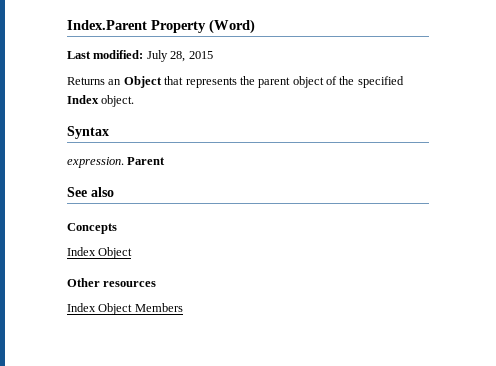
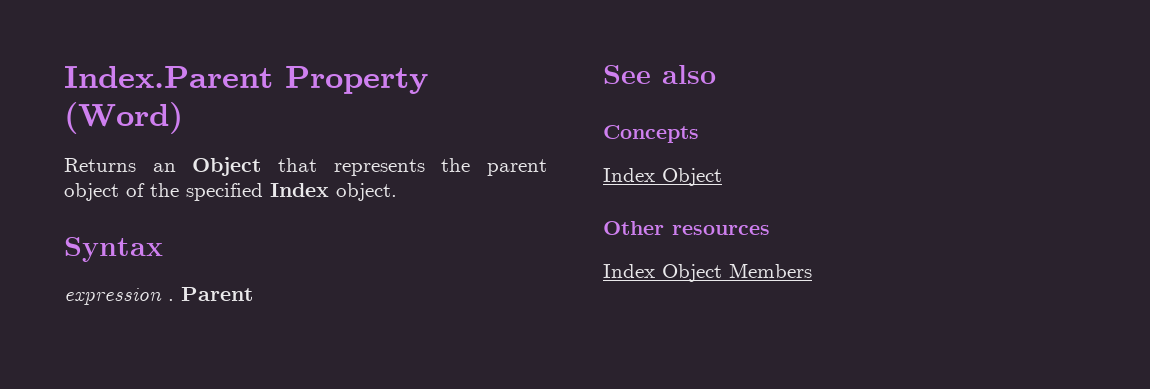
- Last modified: July 28, 2015
- expression.
+ expression .

